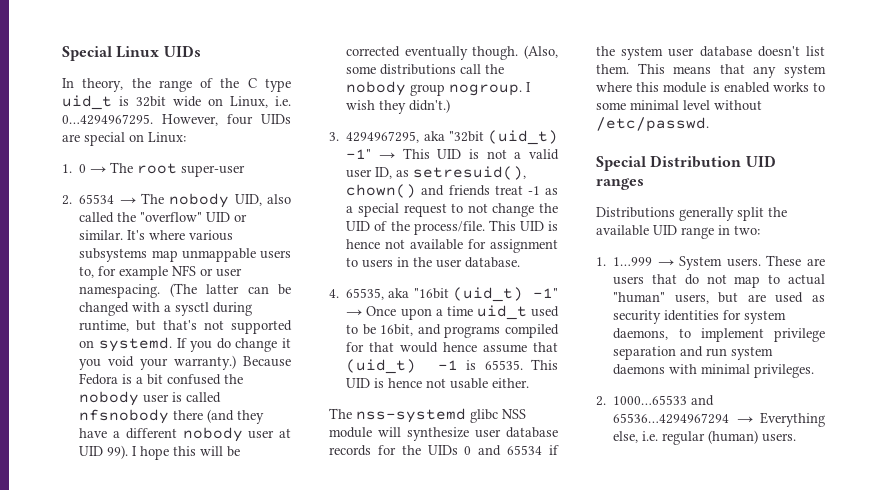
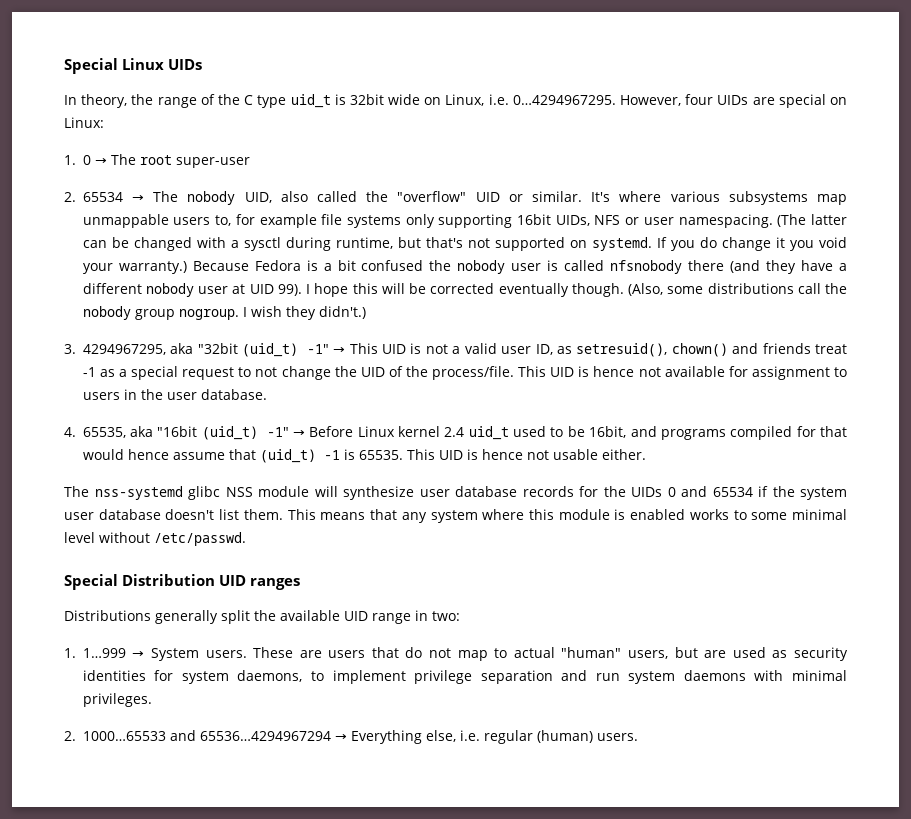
- It's where various subsystems map unmappable users to, for example NFS or user namespacing.
+ It's where various subsystems map unmappable users to, for example file systems only supporting 16bit UIDs, NFS or user namespacing.
- 4. 65535, aka "16bit (uid_t) -1" → Once upon a time uid_t used to be 16bit, and programs compiled for that would hence assume that (uid_t) -1 is 65535.
+ 4. 65535, aka "16bit (uid_t) -1" → Before Linux kernel 2.4 uid_t used to be 16bit, and programs compiled for that would hence assume that (uid_t) -1 is 65535.

